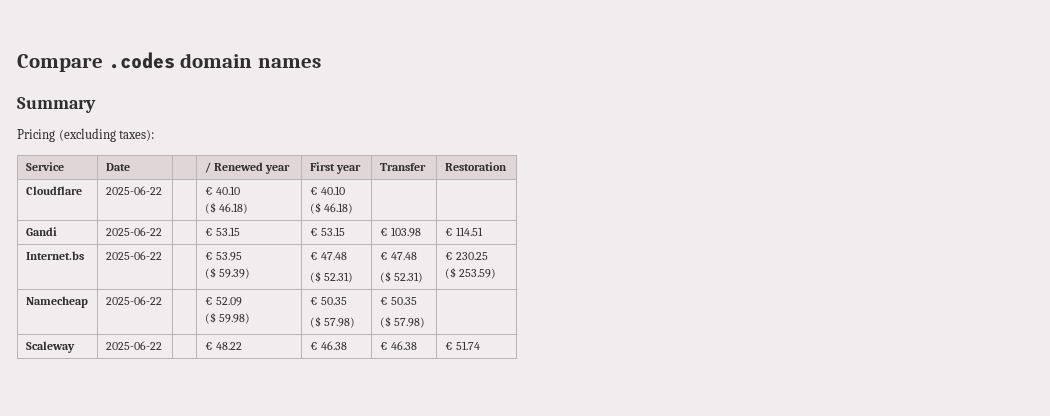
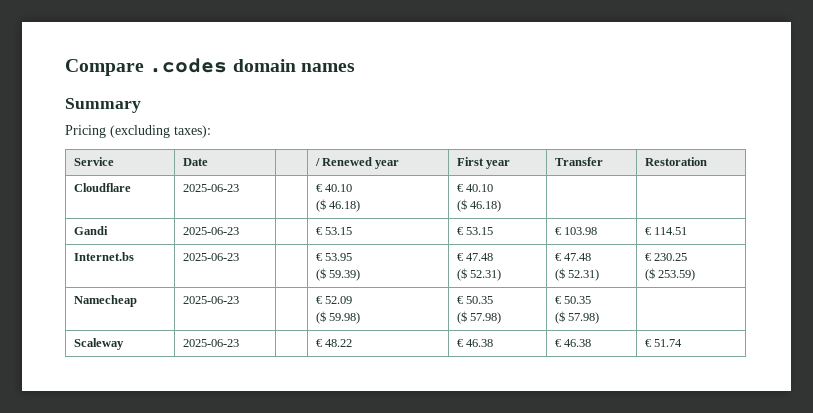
- Cloudflare | 2025-06-22 | | € 40.10
+ Cloudflare | 2025-06-23 | | € 40.10
- Gandi | 2025-06-22 | | € 53.15 | € 53.15 | € 103.98 | € 114.51
+ Gandi | 2025-06-23 | | € 53.15 | € 53.15 | € 103.98 | € 114.51
- Internet.bs | 2025-06-22 | | € 53.95
+ Internet.bs | 2025-06-23 | | € 53.95
- Namecheap | 2025-06-22 | | € 52.09
+ Namecheap | 2025-06-23 | | € 52.09
- Scaleway | 2025-06-22 | | € 48.22 | € 46.38 | € 46.38 | € 51.74
+ Scaleway | 2025-06-23 | | € 48.22 | € 46.38 | € 46.38 | € 51.74

